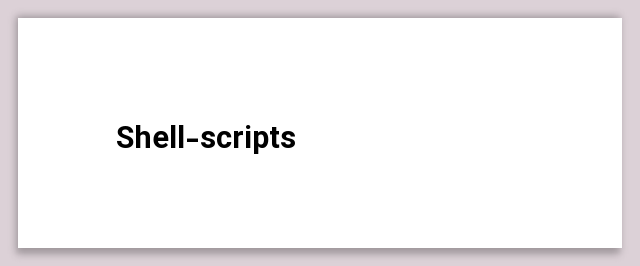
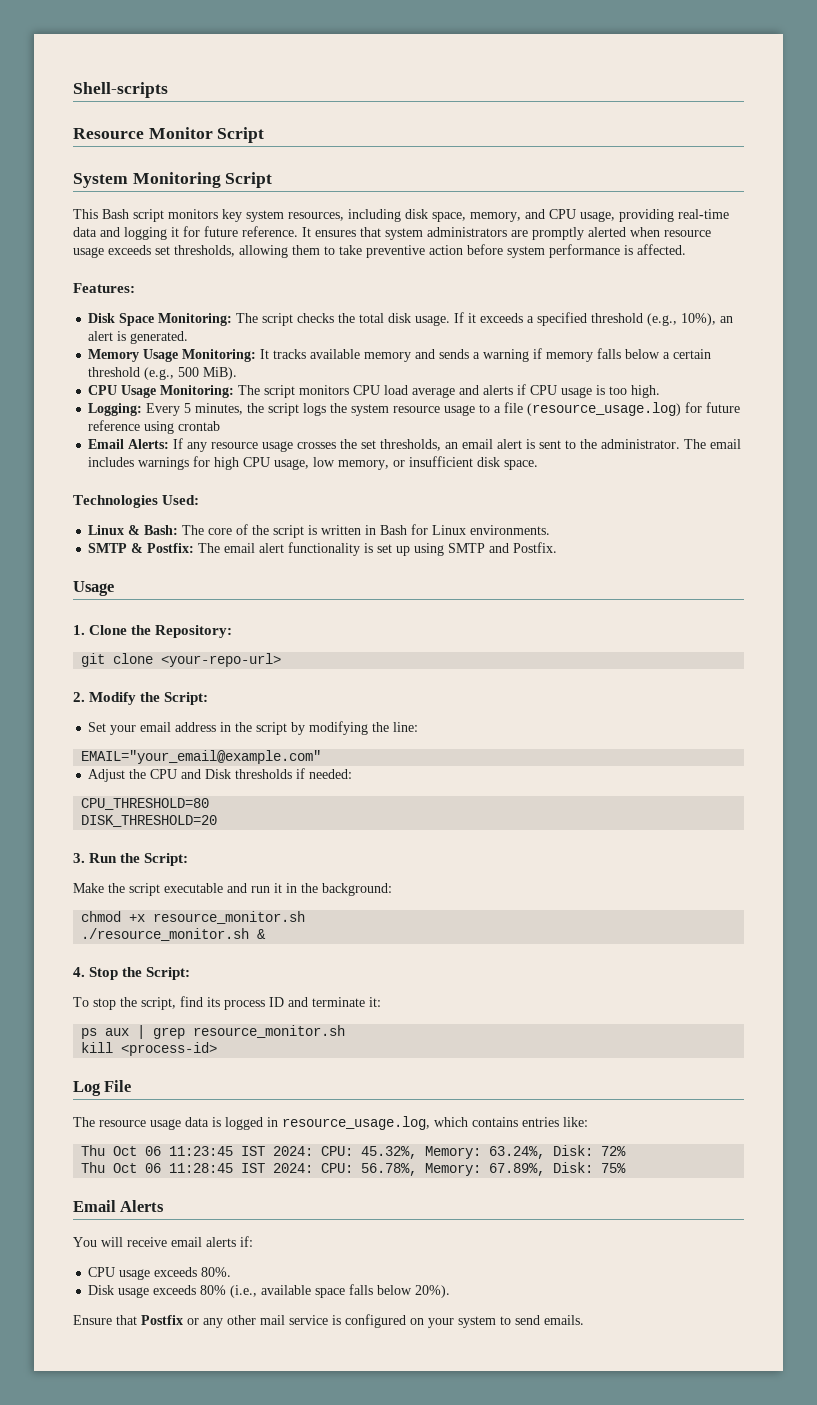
+ Resource Monitor Script
+ System Monitoring Script
+ This Bash script monitors key system resources, including disk space, memory, and CPU usage, providing real-time data and logging it for future reference. It ensures that system administrators are promptly alerted when resource usage exceeds set thresholds, allowing them to take preventive action before system performance is affected.
+ Features:
+ Disk Space Monitoring: The script checks the total disk usage. If it exceeds a specified threshold (e.g., 10%), an alert is generated.
+ Memory Usage Monitoring: It tracks available memory and sends a warning if memory falls below a certain threshold (e.g., 500 MiB).
+ CPU Usage Monitoring: The script monitors CPU load average and alerts if CPU usage is too high.
+ Logging: Every 5 minutes, the script logs the system resource usage to a file (resource_usage.log) for future reference using crontab
+ Email Alerts: If any resource usage crosses the set thresholds, an email alert is sent to the administrator. The email includes warnings for high CPU usage, low memory, or insufficient disk space.
+ Technologies Used:
+ Linux & Bash: The core of the script is written in Bash for Linux environments.
+ SMTP & Postfix: The email alert functionality is set up using SMTP and Postfix.
+ Usage
+ 1. Clone the Repository:
+ git clone <your-repo-url>
+ 2. Modify the Script:
+ Set your email address in the script by modifying the line:
+ EMAIL="your_email@example.com"
+ Adjust the CPU and Disk thresholds if needed:
+ CPU_THRESHOLD=80
+ DISK_THRESHOLD=20
+ 3. Run the Script:
+ Make the script executable and run it in the background:
+ chmod +x resource_monitor.sh
+ ./resource_monitor.sh &
+ 4. Stop the Script:
+ To stop the script, find its process ID and terminate it:
+ ps aux | grep resource_monitor.sh
+ kill <process-id>
+ Log File
+ The resource usage data is logged in resource_usage.log, which contains entries like:
+ Thu Oct 06 11:23:45 IST 2024: CPU: 45.32%, Memory: 63.24%, Disk: 72%
+ Thu Oct 06 11:28:45 IST 2024: CPU: 56.78%, Memory: 67.89%, Disk: 75%
+ Email Alerts
+ You will receive email alerts if:
+ CPU usage exceeds 80%.
+ Disk usage exceeds 80% (i.e., available space falls below 20%).
+ Ensure that Postfix or any other mail service is configured on your system to send emails.

